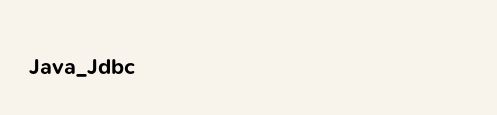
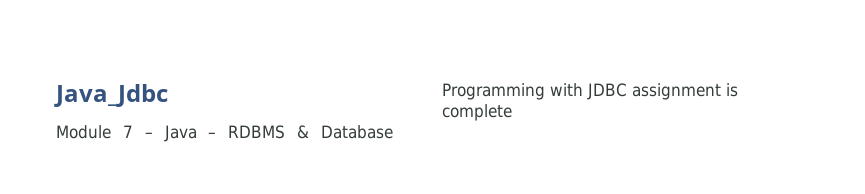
+ Module 7 – Java – RDBMS & Database Programming with JDBC assignment is complete

